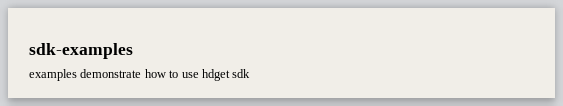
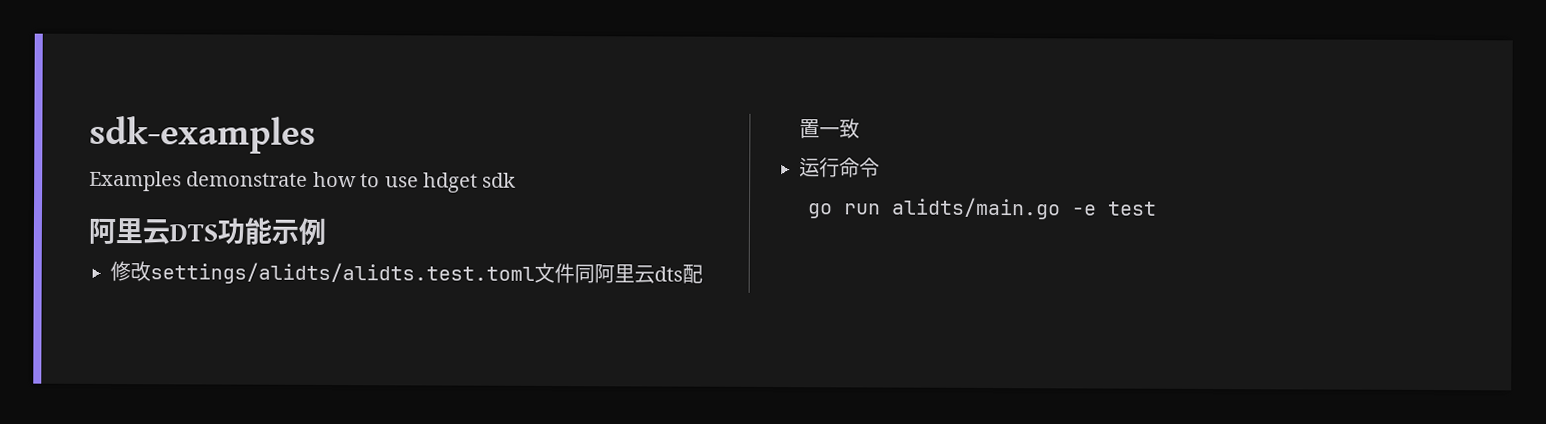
- examples demonstrate how to use hdget sdk
+ Examples demonstrate how to use hdget sdk
+ 阿里云DTS功能示例
+ 修改settings/alidts/alidts.test.toml文件同阿里云dts配置一致
+ 运行命令
+ go run alidts/main.go -e test

